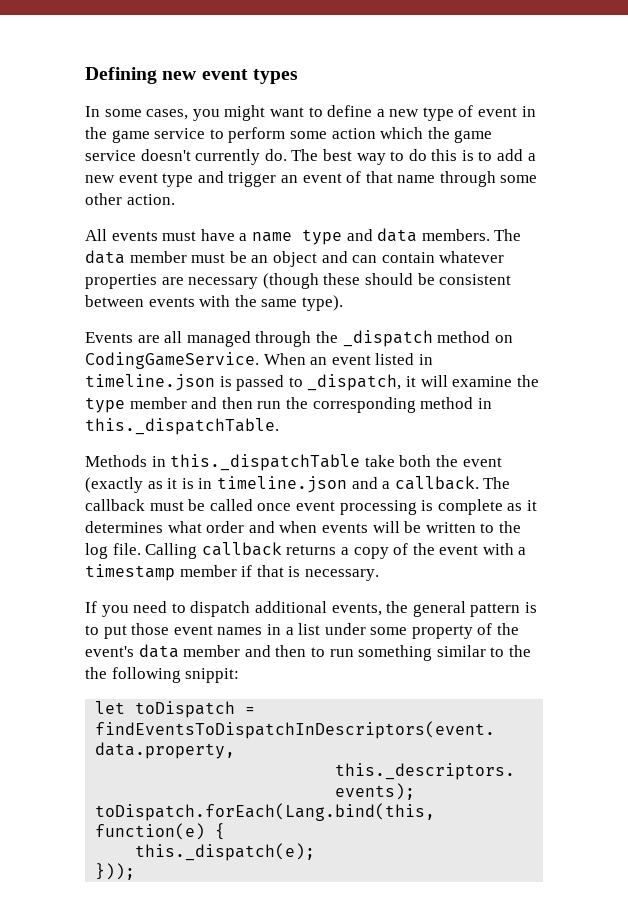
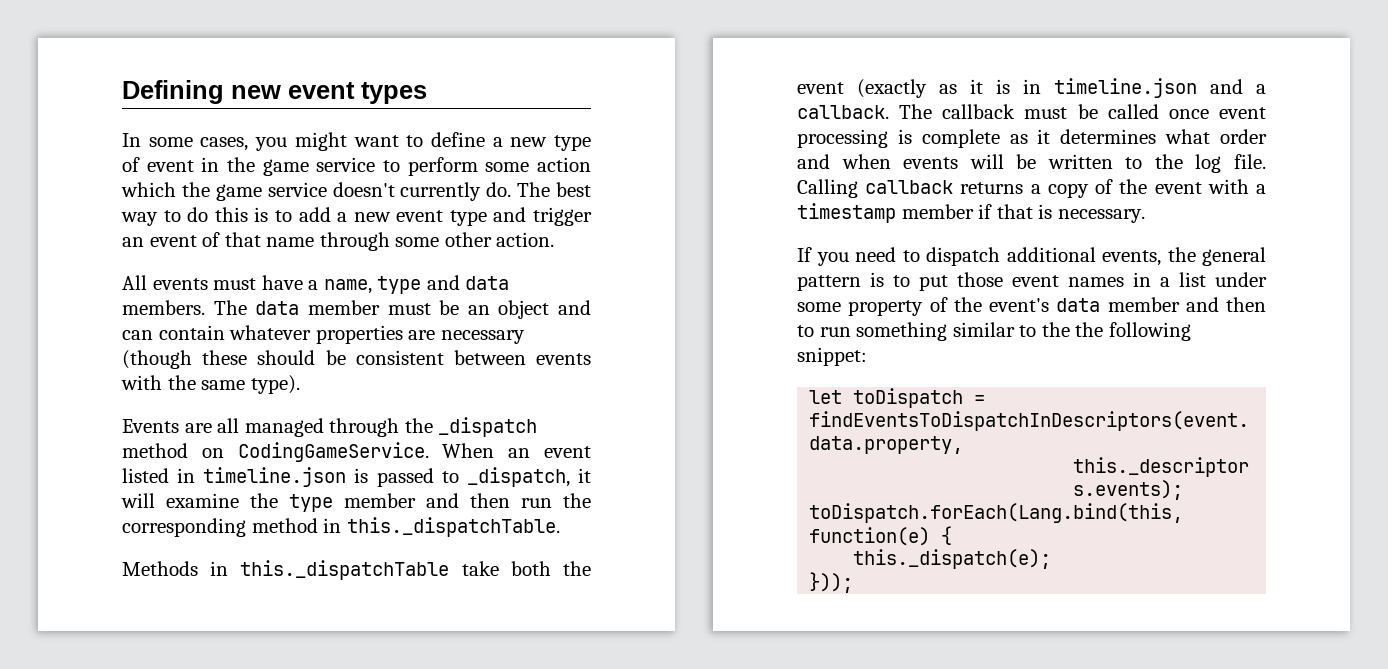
- All events must have a name type and data members.
+ All events must have a name, type and data members.
- If you need to dispatch additional events, the general pattern is to put those event names in a list under some property of the event's data member and then to run something similar to the the following snippit:
+ If you need to dispatch additional events, the general pattern is to put those event names in a list under some property of the event's data member and then to run something similar to the the following snippet:

